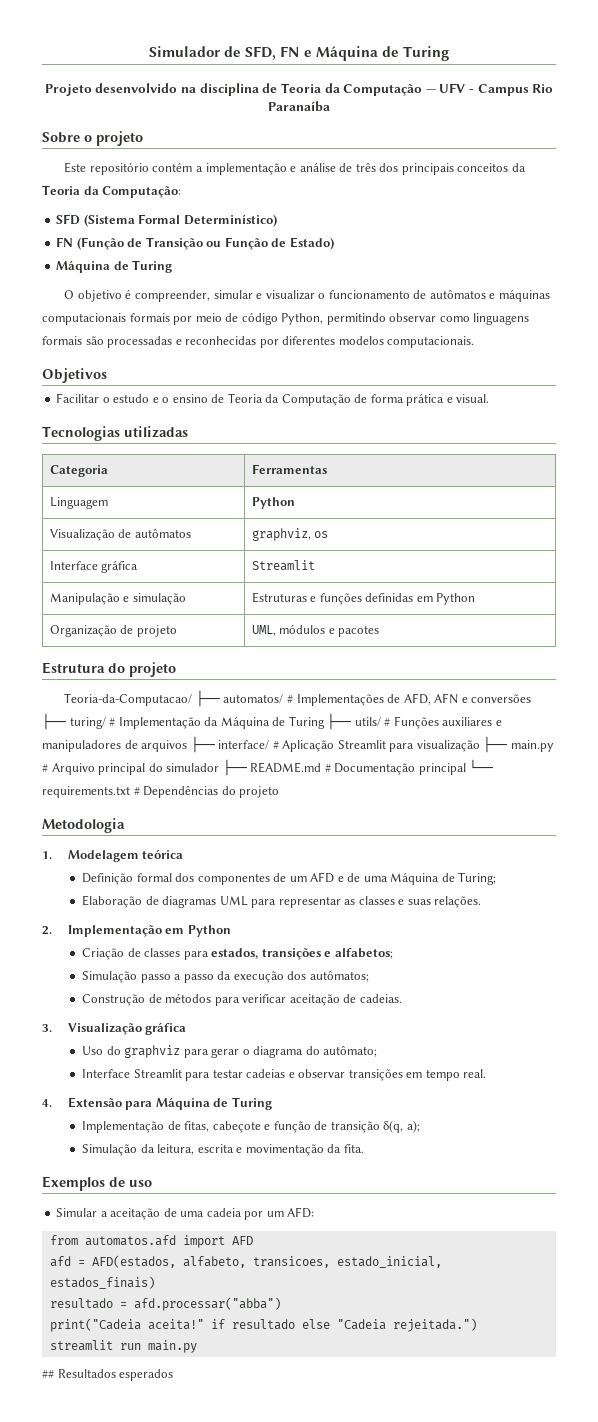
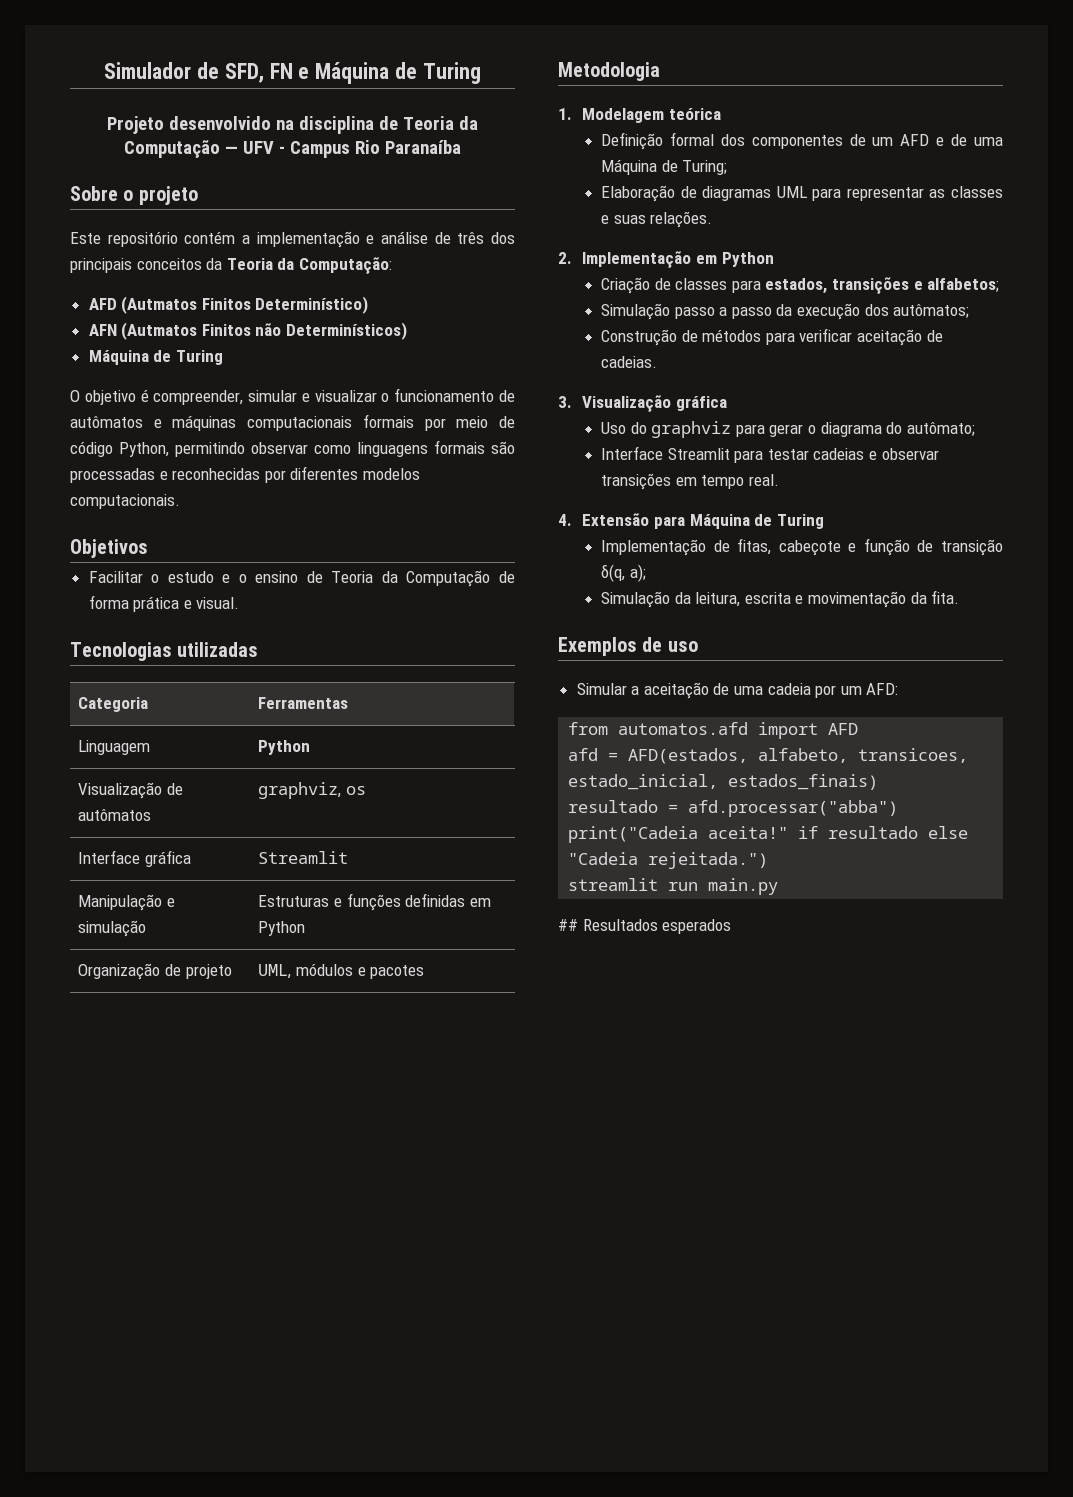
- SFD (Sistema Formal Determinístico)
- FN (Função de Transição ou Função de Estado)
+ AFD (Autmatos Finitos Determinístico)
+ AFN (Autmatos Finitos não Determinísticos)
- Estrutura do projeto
- Teoria-da-Computacao/ ├── automatos/ # Implementações de AFD, AFN e conversões ├── turing/ # Implementação da Máquina de Turing ├── utils/ # Funções auxiliares e manipuladores de arquivos ├── interface/ # Aplicação Streamlit para visualização ├── main.py # Arquivo principal do simulador ├── README.md # Documentação principal └── requirements.txt # Dependências do projeto

